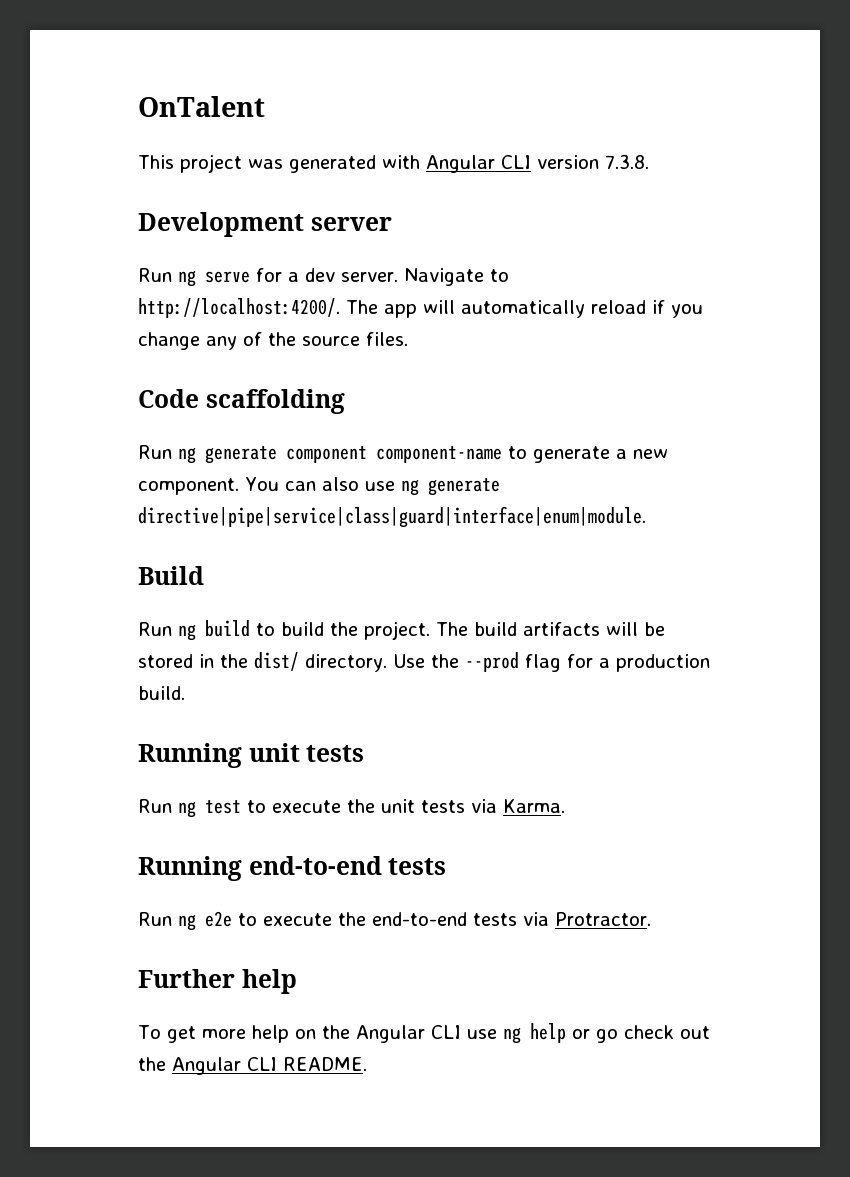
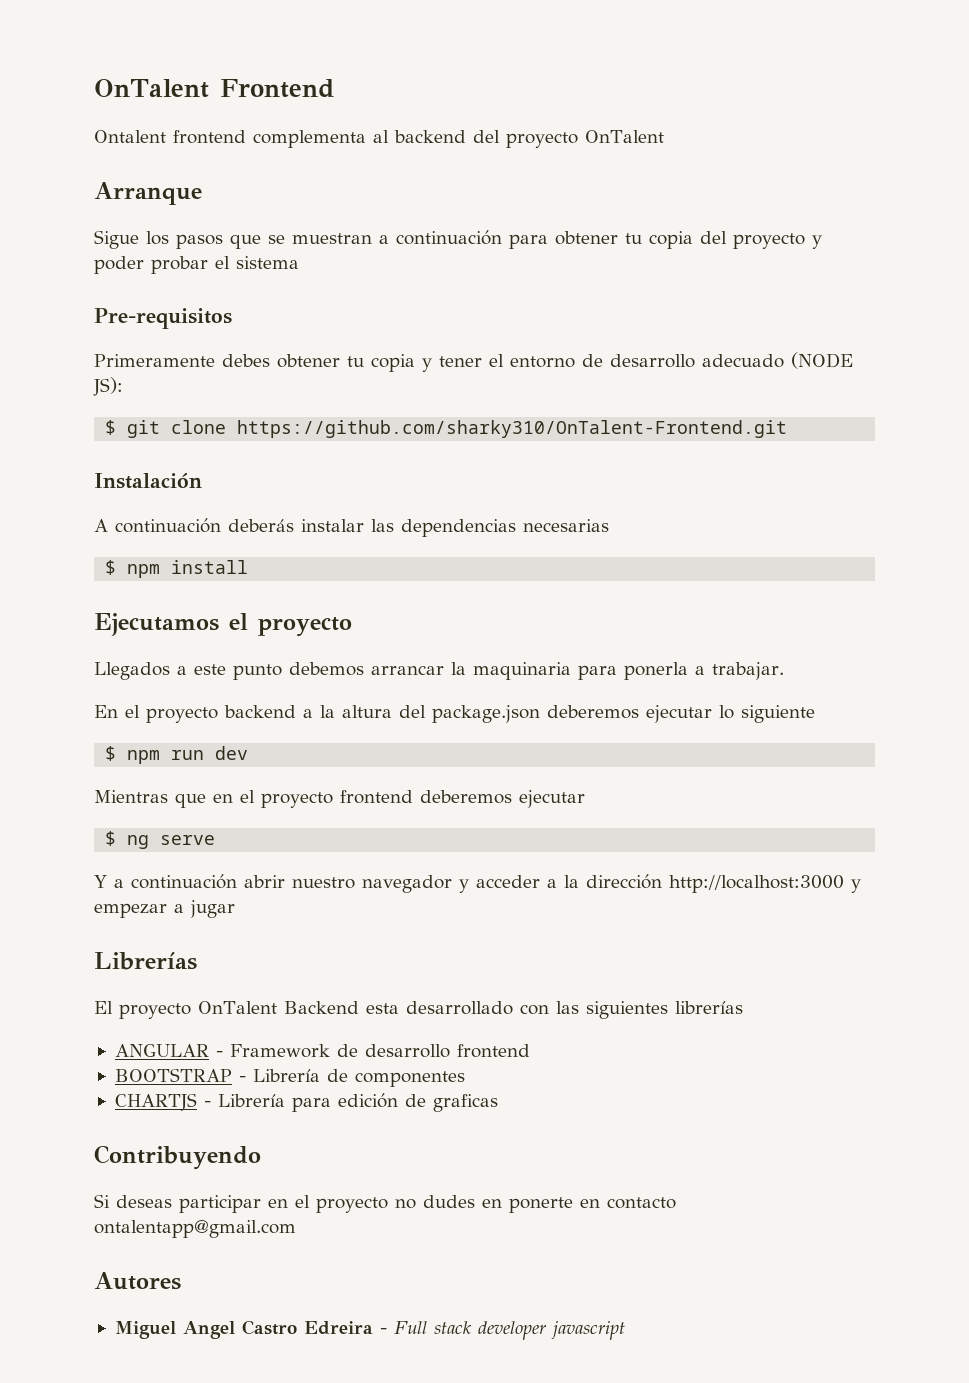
- OnTalent
- This project was generated with Angular CLI version 7.3.8.
- Development server
- Run ng serve for a dev server. Navigate to http://localhost:4200/. The app will automatically reload if you change any of the source files.
- Code scaffolding
- Run ng generate component component-name to generate a new component. You can also use ng generate directive|pipe|service|class|guard|interface|enum|module.
- Build
- Run ng build to build the project. The build artifacts will be stored in the dist/ directory. Use the --prod flag for a production build.
- Running unit tests
- Run ng test to execute the unit tests via Karma.
- Running end-to-end tests
- Run ng e2e to execute the end-to-end tests via Protractor.
- Further help
- To get more help on the Angular CLI use ng help or go check out the Angular CLI README.
+ OnTalent Frontend
+ Ontalent frontend complementa al backend del proyecto OnTalent
+ Arranque
+ Sigue los pasos que se muestran a continuación para obtener tu copia del proyecto y poder probar el sistema
+ Pre-requisitos
+ Primeramente debes obtener tu copia y tener el entorno de desarrollo adecuado (NODE JS):
+ $ git clone https://github.com/sharky310/OnTalent-Frontend.git
+ Instalación
+ A continuación deberás instalar las dependencias necesarias
+ $ npm install
+ Ejecutamos el proyecto
+ Llegados a este punto debemos arrancar la maquinaria para ponerla a trabajar.
+ En el proyecto backend a la altura del package.json deberemos ejecutar lo siguiente
+ $ npm run dev
+ Mientras que en el proyecto frontend deberemos ejecutar
+ $ ng serve
+ Y a continuación abrir nuestro navegador y acceder a la dirección http://localhost:3000 y empezar a jugar
+ Librerías
+ El proyecto OnTalent Backend esta desarrollado con las siguientes librerías
+ ANGULAR - Framework de desarrollo frontend
+ BOOTSTRAP - Librería de componentes
+ CHARTJS - Librería para edición de graficas
+ Contribuyendo
+ Si deseas participar en el proyecto no dudes en ponerte en contacto ontalentapp@gmail.com
+ Autores
+ Miguel Angel Castro Edreira - Full stack developer javascript

